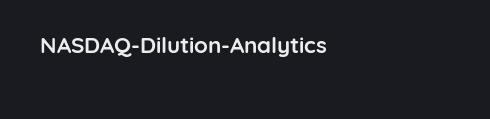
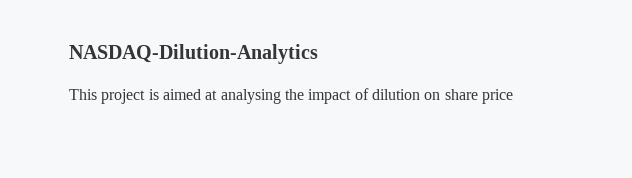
+ This project is aimed at analysing the impact of dilution on share price

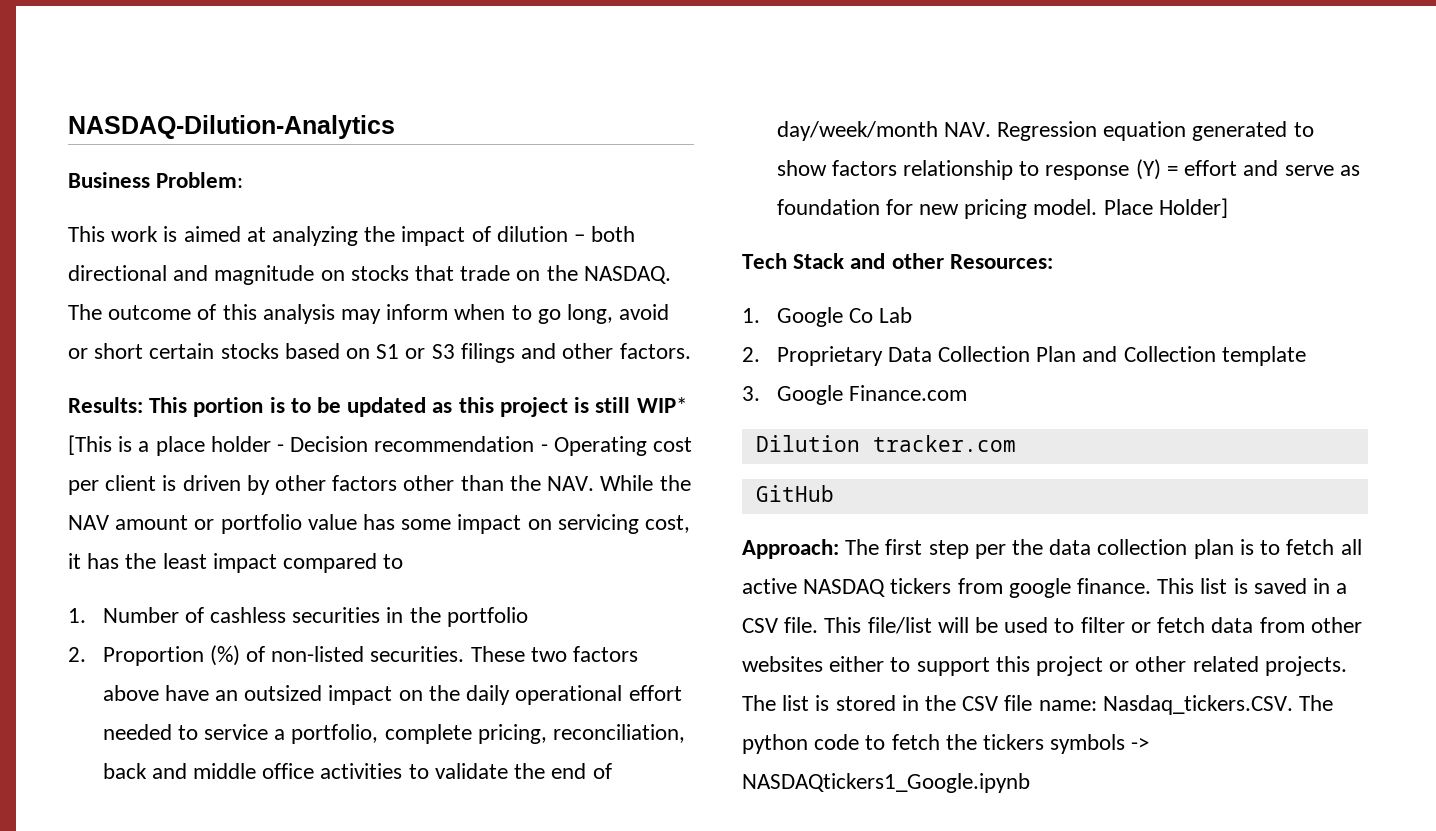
- This project is aimed at analysing the impact of dilution on share price
+ Business Problem:
+ This work is aimed at analyzing the impact of dilution – both directional and magnitude on stocks that trade on the NASDAQ. The outcome of this analysis may inform when to go long, avoid or short certain stocks based on S1 or S3 filings and other factors.
+ Results: This portion is to be updated as this project is still WIP* [This is a place holder - Decision recommendation - Operating cost per client is driven by other factors other than the NAV. While the NAV amount or portfolio value has some impact on servicing cost, it has the least impact compared to
+ 1. Number of cashless securities in the portfolio
+ 2. Proportion (%) of non-listed securities. These two factors above have an outsized impact on the daily operational effort needed to service a portfolio, complete pricing, reconciliation, back and middle office activities to validate the end of day/week/month NAV. Regression equation generated to show factors relationship to response (Y) = effort and serve as foundation for new pricing model. Place Holder]
+ Tech Stack and other Resources:
+ 1. Google Co Lab
+ 2. Proprietary Data Collection Plan and Collection template
+ 3. Google Finance.com
+ Dilution tracker.com
+ GitHub
+ Approach: The first step per the data collection plan is to fetch all active NASDAQ tickers from google finance. This list is saved in a CSV file. This file/list will be used to filter or fetch data from other websites either to support this project or other related projects. The list is stored in the CSV file name: Nasdaq_tickers.CSV. The python code to fetch the tickers symbols -> NASDAQtickers1_Google.ipynb

